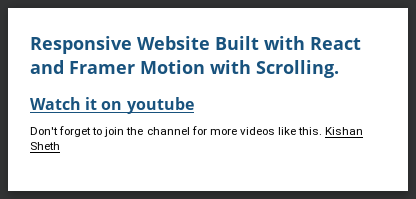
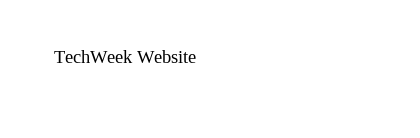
- Responsive Website Built with React and Framer Motion with Scrolling.
- Watch it on youtube
- Don't forget to join the channel for more videos like this. Kishan Sheth
+ TechWeek Website

